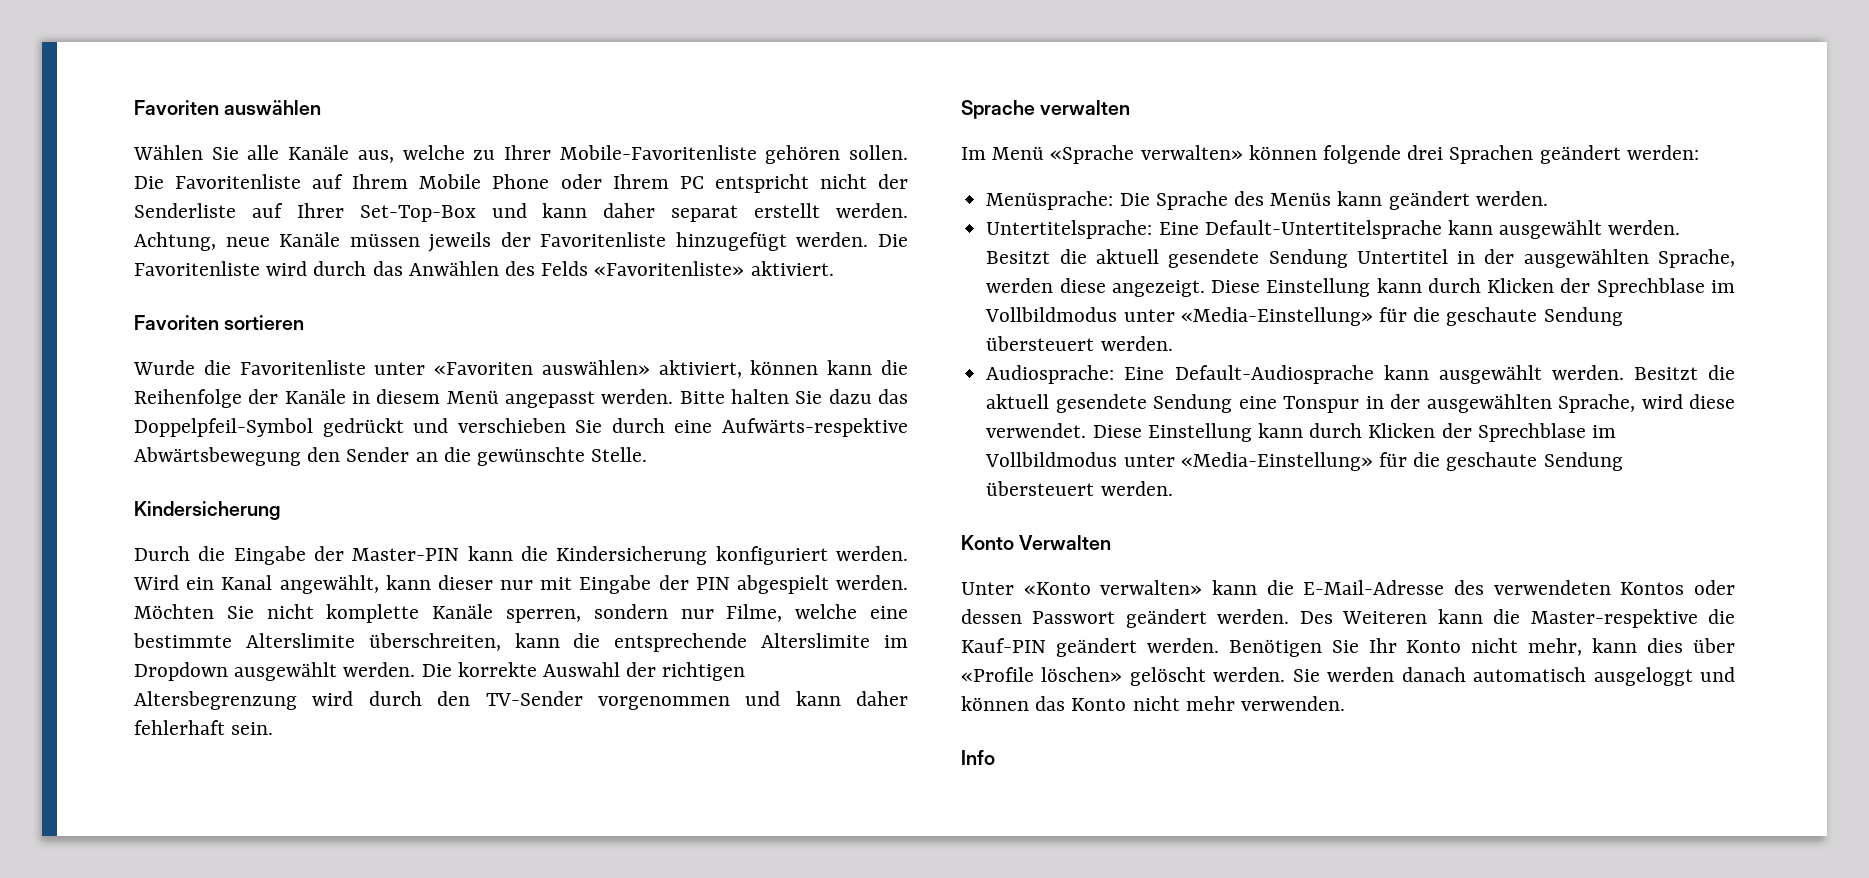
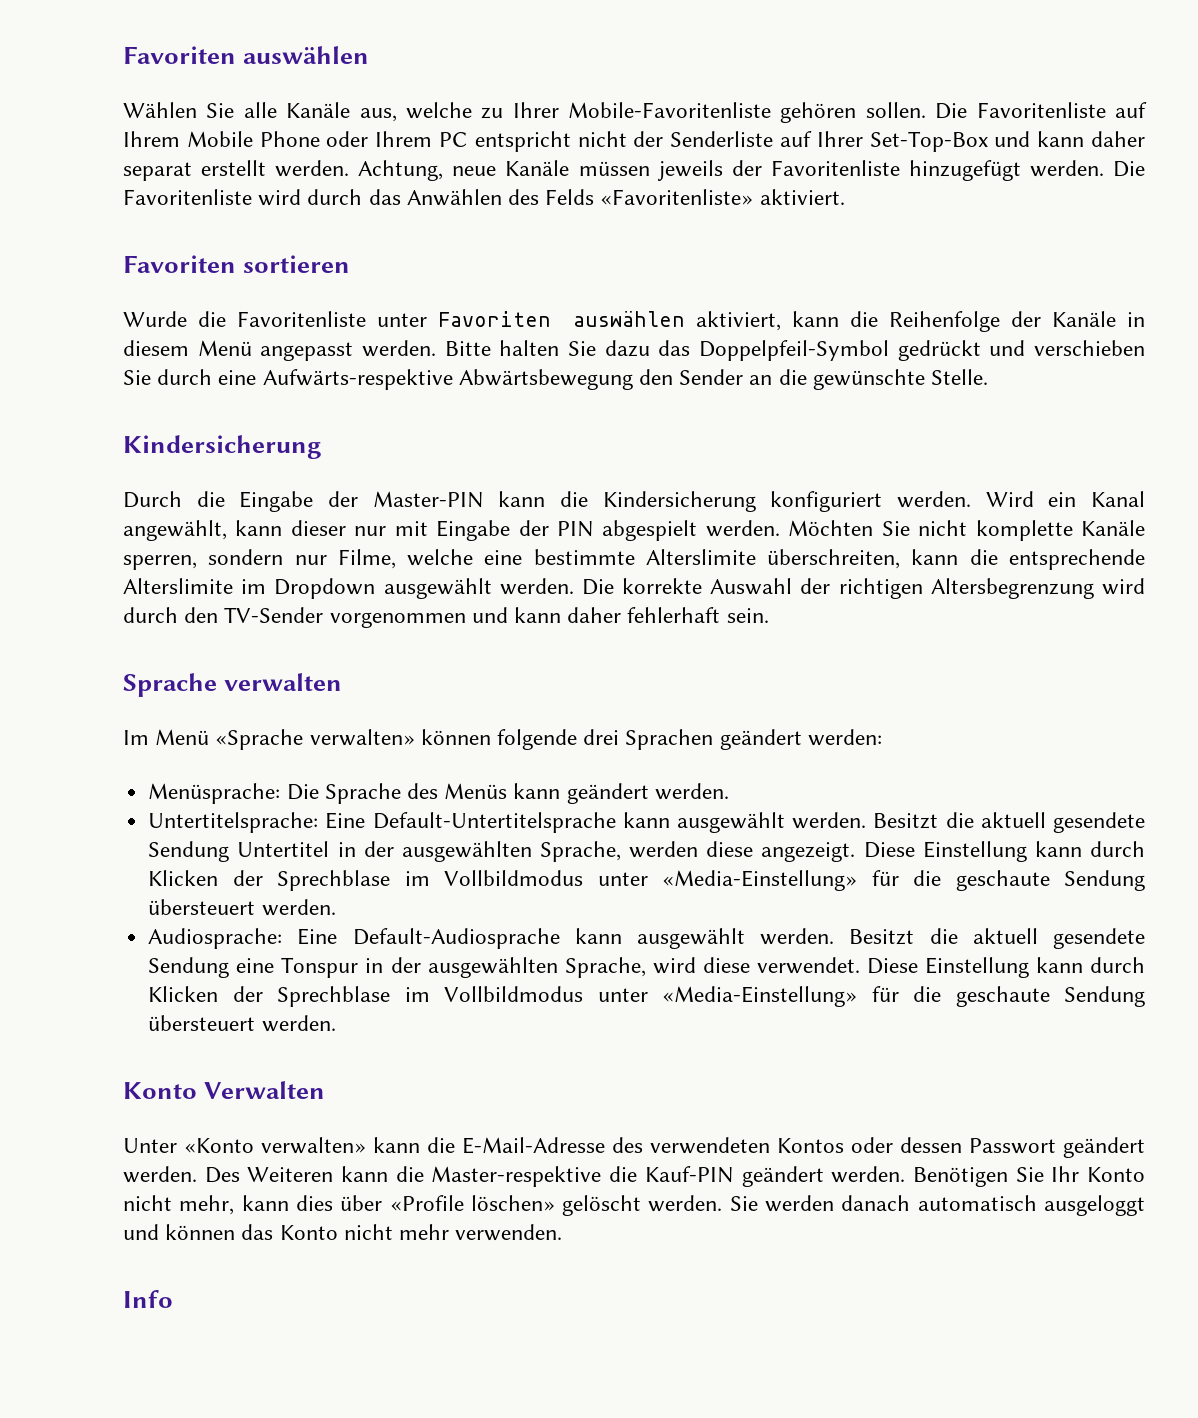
- Wurde die Favoritenliste unter «Favoriten auswählen» aktiviert, können kann die Reihenfolge der Kanäle in diesem Menü angepasst werden.
+ Wurde die Favoritenliste unter Favoriten auswählen aktiviert, kann die Reihenfolge der Kanäle in diesem Menü angepasst werden.

